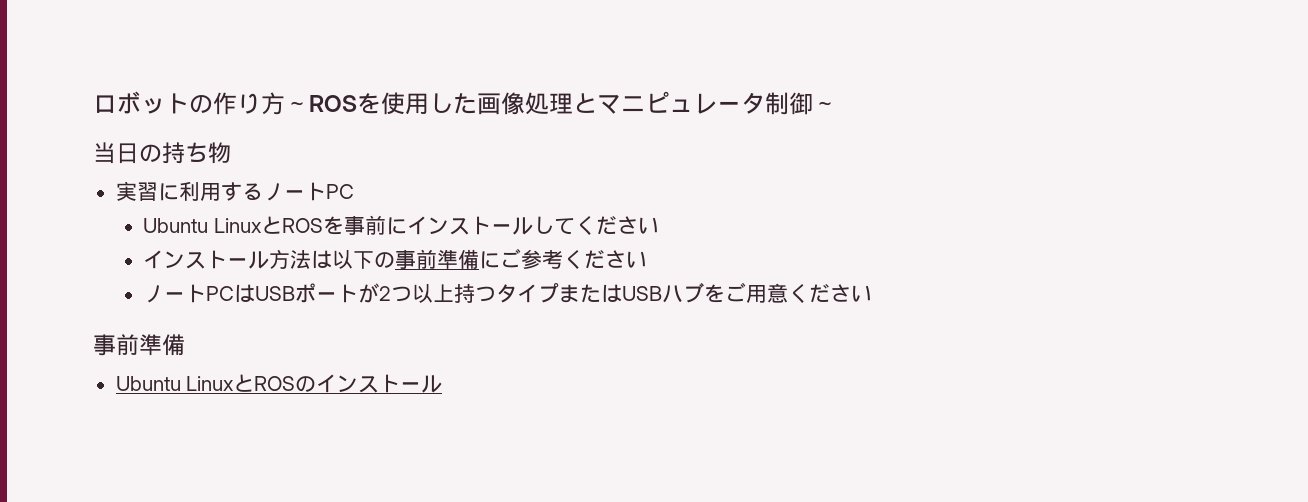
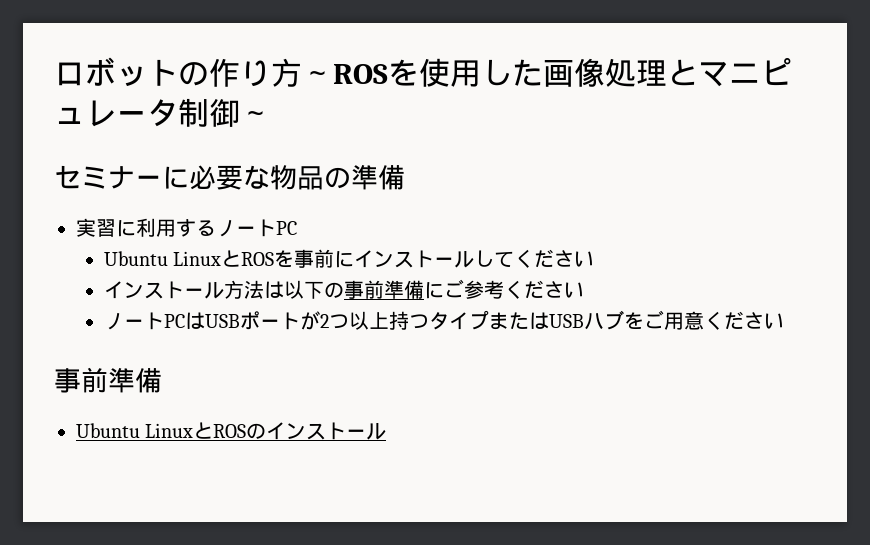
- 当日の持ち物
+ セミナーに必要な物品の準備

